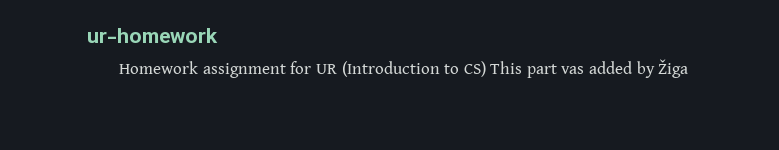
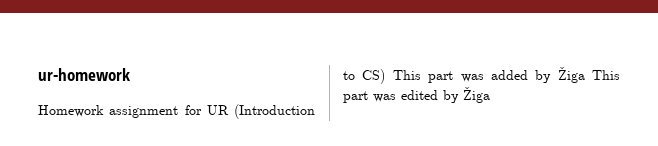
- Homework assignment for UR (Introduction to CS) This part vas added by Žiga
+ Homework assignment for UR (Introduction to CS) This part was added by Žiga This part was edited by Žiga

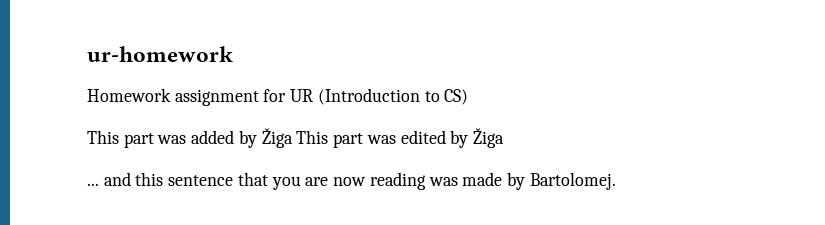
- Homework assignment for UR (Introduction to CS) This part was added by Žiga This part was edited by Žiga
+ Homework assignment for UR (Introduction to CS)
+ This part was added by Žiga This part was edited by Žiga
+ ... and this sentence that you are now reading was made by Bartolomej.

